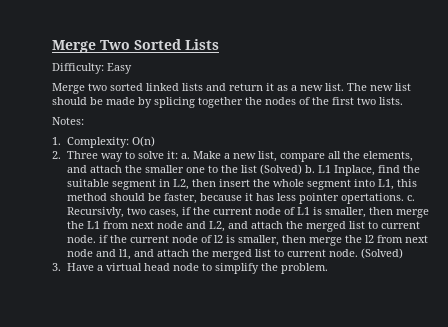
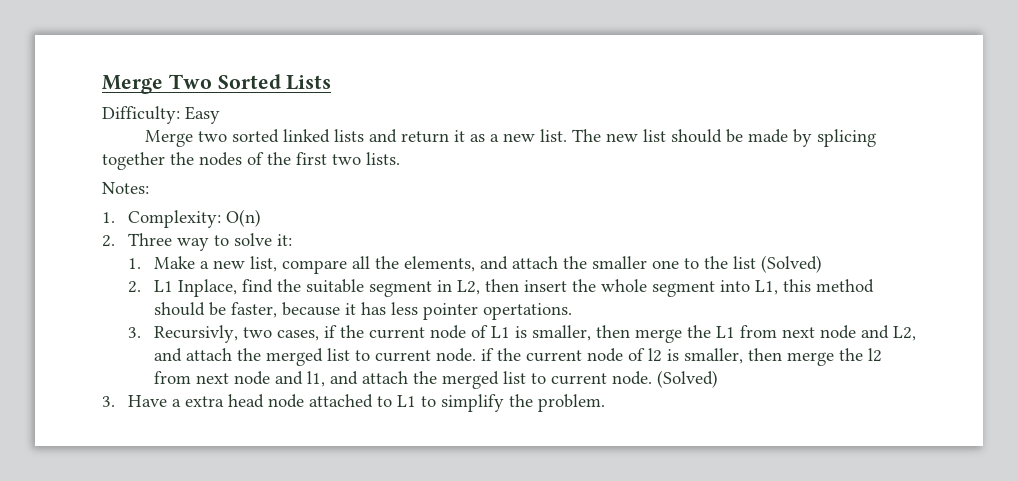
- 2. Three way to solve it: a. Make a new list, compare all the elements, and attach the smaller one to the list (Solved) b. L1 Inplace, find the suitable segment in L2, then insert the whole segment into L1, this method should be faster, because it has less pointer opertations. c. Recursivly, two cases, if the current node of L1 is smaller, then merge the L1 from next node and L2, and attach the merged list to current node. if the current node of l2 is smaller, then merge the l2 from next node and l1, and attach the merged list to current node.
+ 2. Three way to solve it:
+ 1. Make a new list, compare all the elements, and attach the smaller one to the list (Solved)
+ 2. L1 Inplace, find the suitable segment in L2, then insert the whole segment into L1, this method should be faster, because it has less pointer opertations.
+ 3. Recursivly, two cases, if the current node of L1 is smaller, then merge the L1 from next node and L2, and attach the merged list to current node. if the current node of l2 is smaller, then merge the l2 from next node and l1, and attach the merged list to current node.
- 3. Have a virtual head node to simplify the problem.
+ 3. Have a extra head node attached to L1 to simplify the problem.

